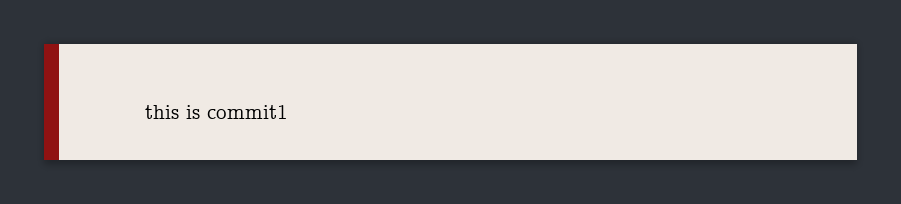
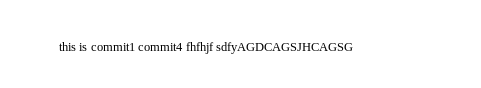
- this is commit1
+ this is commit1 commit4 fhfhjf sdfyAGDCAGSJHCAGSG

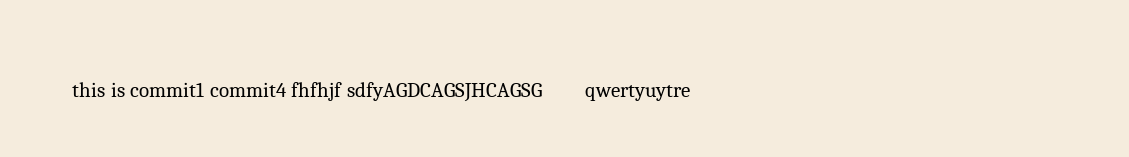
- this is commit1 commit4 fhfhjf sdfyAGDCAGSJHCAGSG
+ this is commit1 commit4 fhfhjf sdfyAGDCAGSJHCAGSG qwertyuytre

